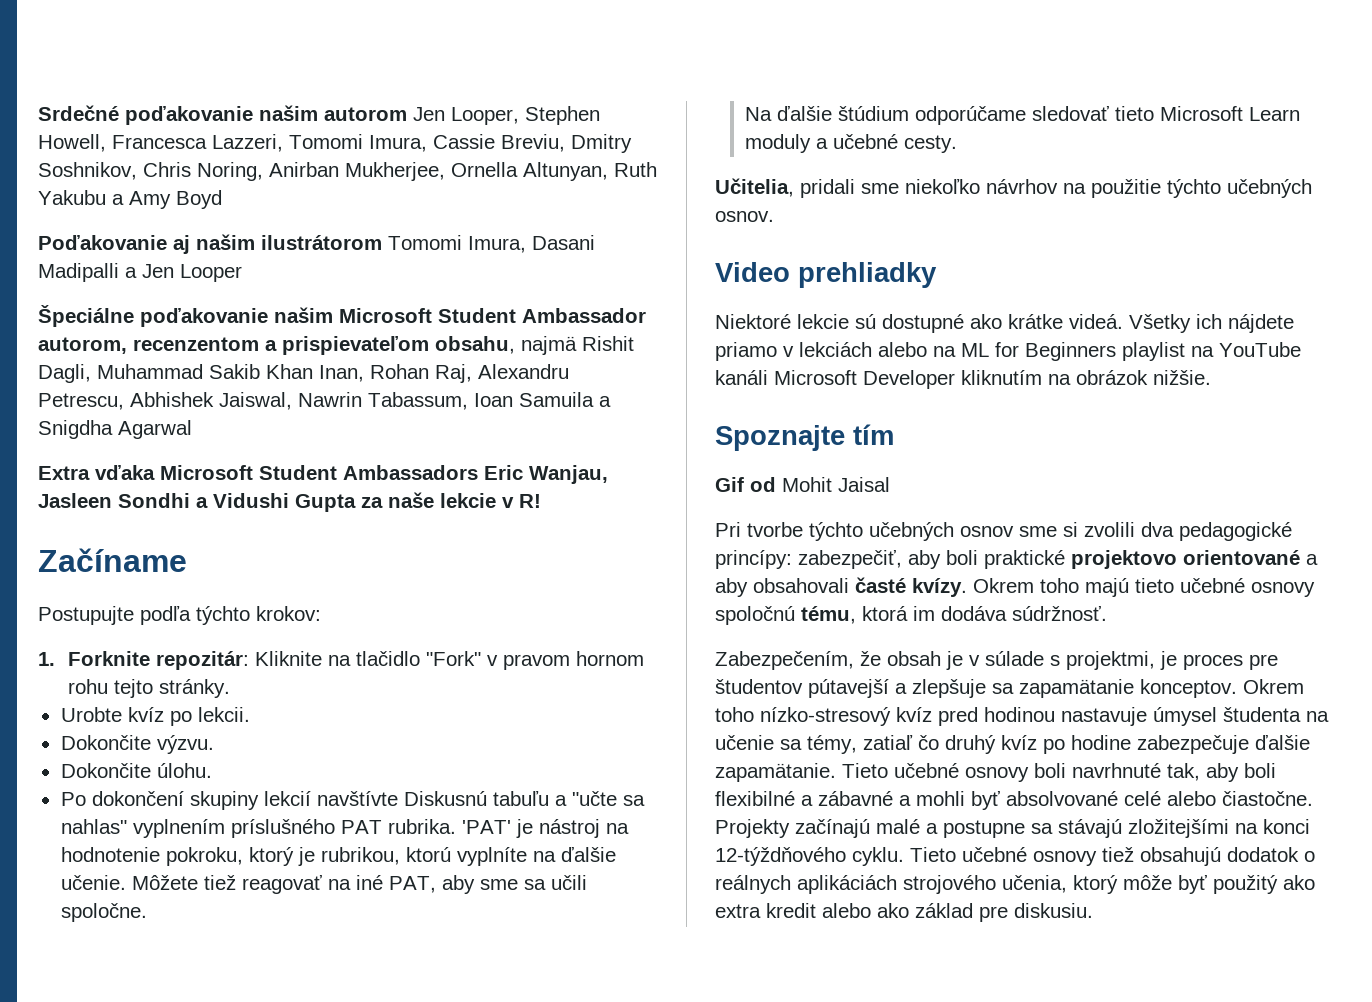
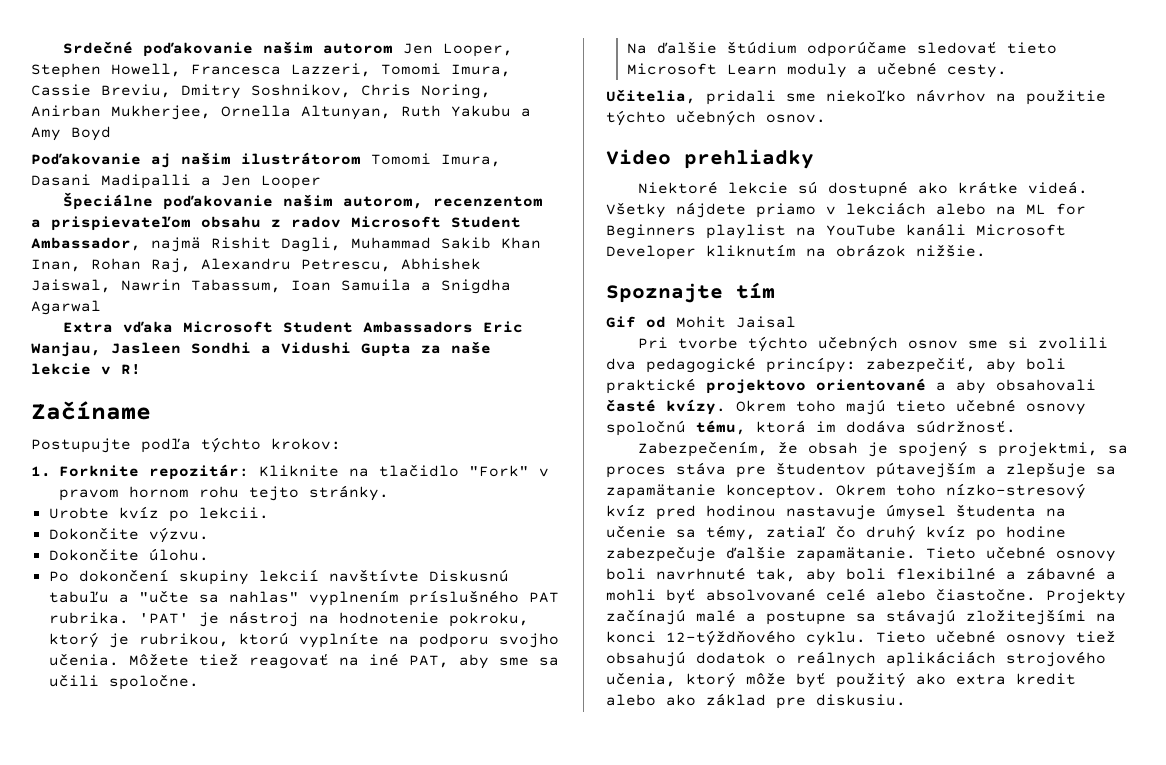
- Špeciálne poďakovanie našim Microsoft Student Ambassador autorom, recenzentom a prispievateľom obsahu, najmä Rishit Dagli, Muhammad Sakib Khan Inan, Rohan Raj, Alexandru Petrescu, Abhishek Jaiswal, Nawrin Tabassum, Ioan Samuila a Snigdha Agarwal
+ Špeciálne poďakovanie našim autorom, recenzentom a prispievateľom obsahu z radov Microsoft Student Ambassador, najmä Rishit Dagli, Muhammad Sakib Khan Inan, Rohan Raj, Alexandru Petrescu, Abhishek Jaiswal, Nawrin Tabassum, Ioan Samuila a Snigdha Agarwal
- 'PAT' je nástroj na hodnotenie pokroku, ktorý je rubrikou, ktorú vyplníte na ďalšie učenie.
+ 'PAT' je nástroj na hodnotenie pokroku, ktorý je rubrikou, ktorú vyplníte na podporu svojho učenia.
- Všetky ich nájdete priamo v lekciách alebo na ML for Beginners playlist na YouTube kanáli Microsoft Developer kliknutím na obrázok nižšie.
+ Všetky nájdete priamo v lekciách alebo na ML for Beginners playlist na YouTube kanáli Microsoft Developer kliknutím na obrázok nižšie.
- Zabezpečením, že obsah je v súlade s projektmi, je proces pre študentov pútavejší a zlepšuje sa zapamätanie konceptov.
+ Zabezpečením, že obsah je spojený s projektmi, sa proces stáva pre študentov pútavejším a zlepšuje sa zapamätanie konceptov.

